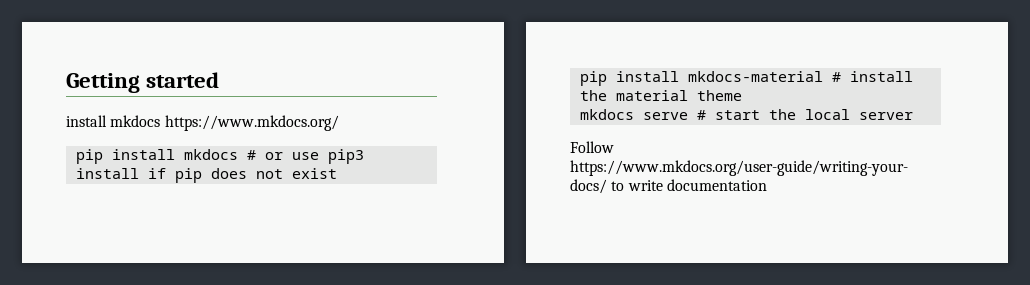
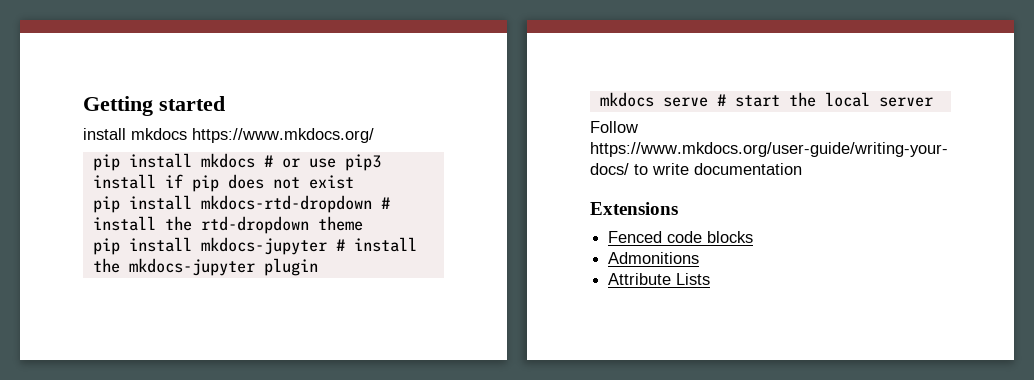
- pip install mkdocs-material # install the material theme
+ pip install mkdocs-rtd-dropdown # install the rtd-dropdown theme
+ pip install mkdocs-jupyter # install the mkdocs-jupyter plugin
+ Extensions
+ Fenced code blocks
+ Admonitions
+ Attribute Lists

